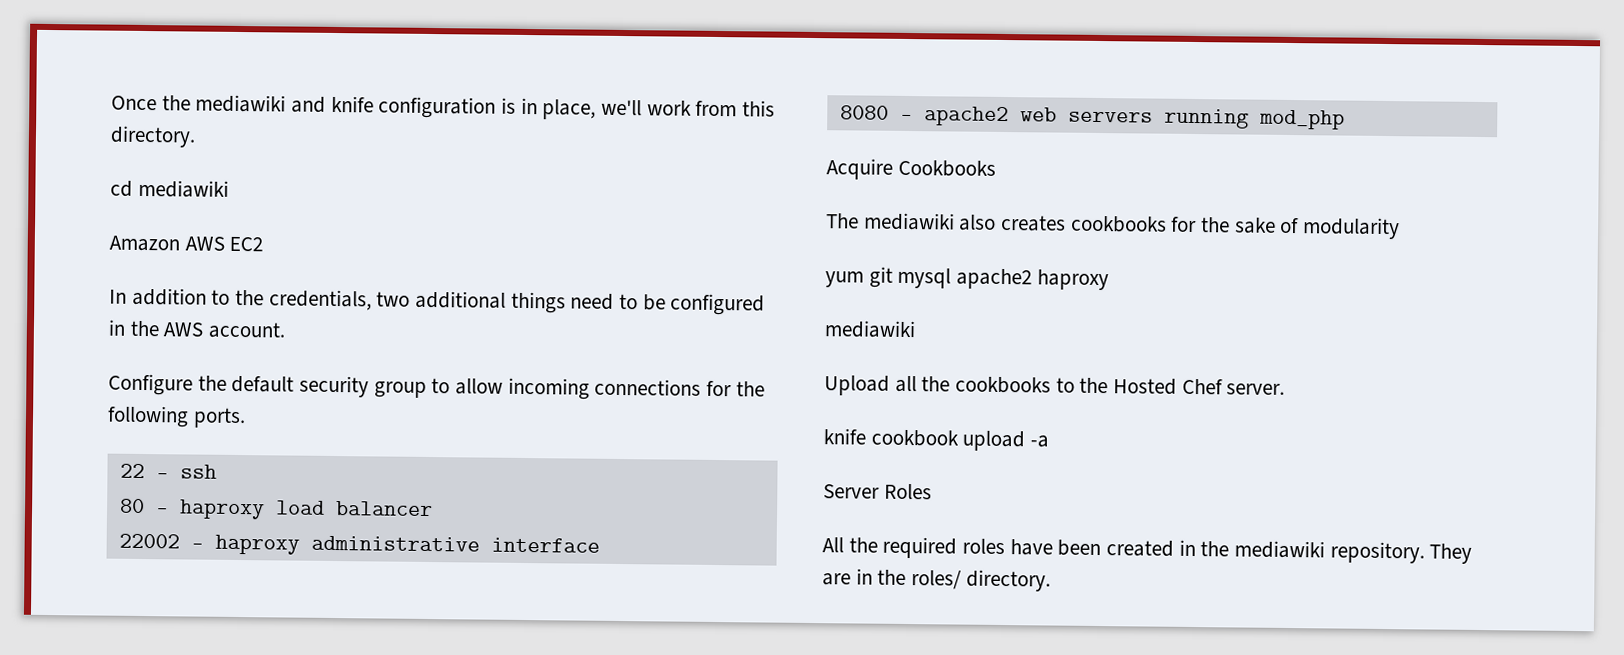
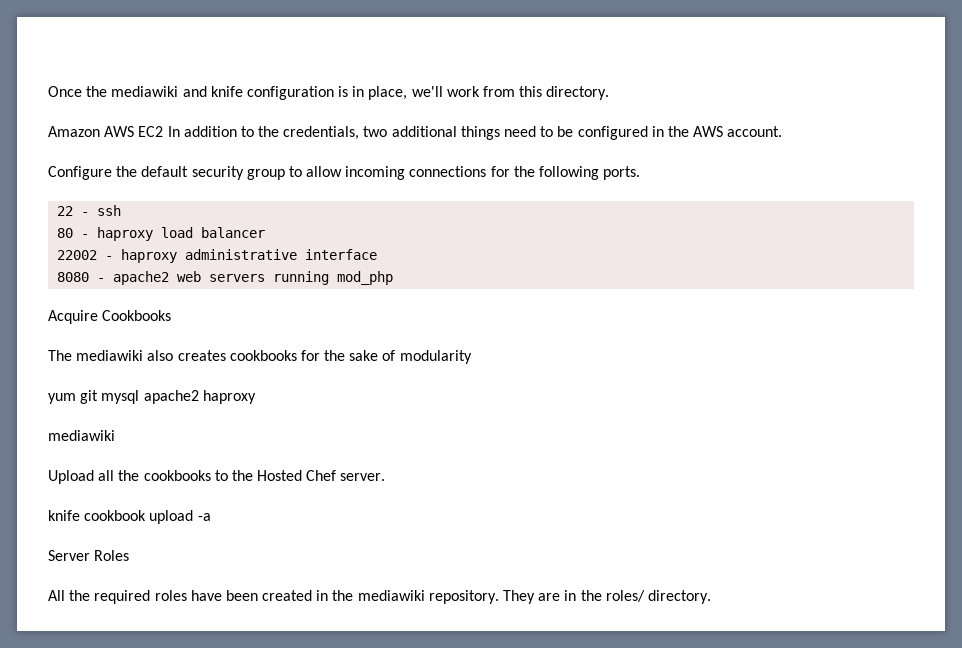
- cd mediawiki
- Amazon AWS EC2
- In addition to the credentials, two additional things need to be configured in the AWS account.
+ Amazon AWS EC2 In addition to the credentials, two additional things need to be configured in the AWS account.

